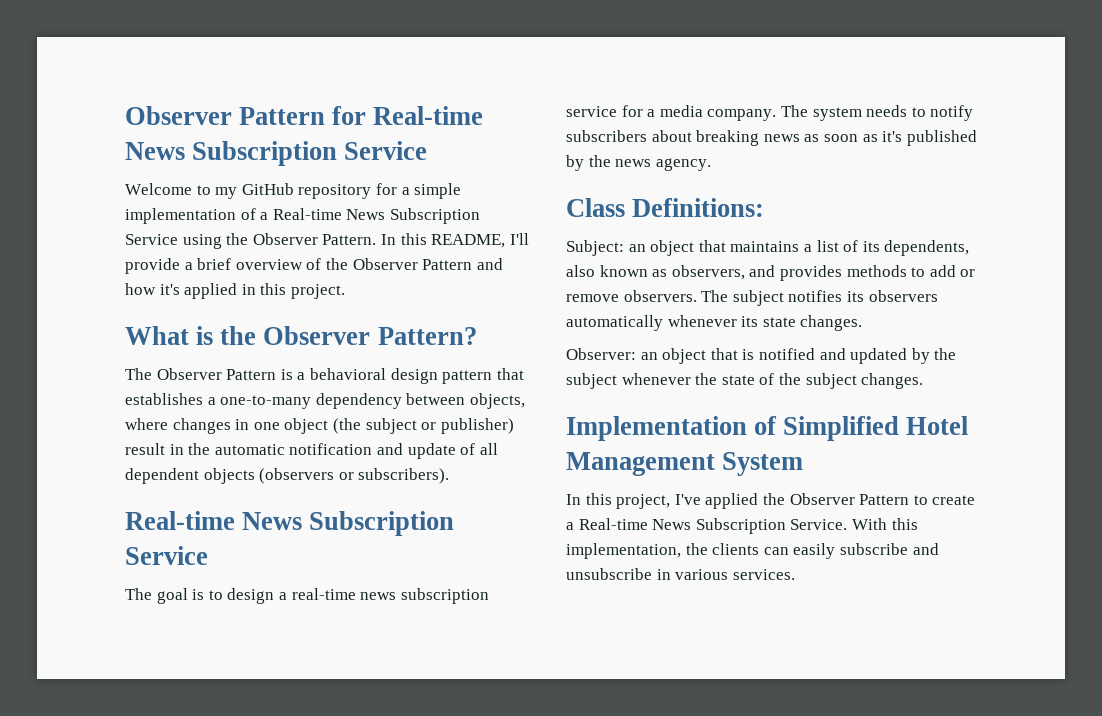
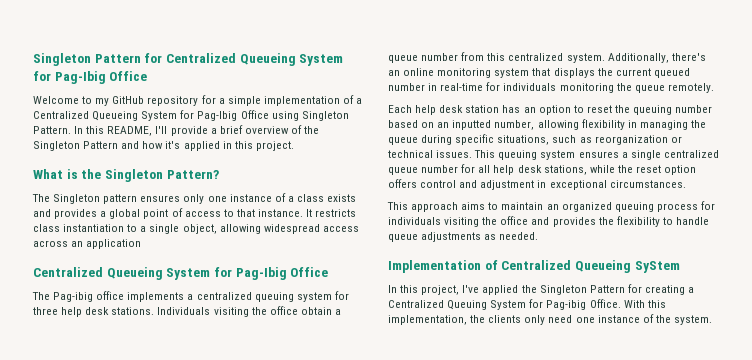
- Observer Pattern for Real-time News Subscription Service
+ Singleton Pattern for Centralized Queueing System for Pag-Ibig Office
- Welcome to my GitHub repository for a simple implementation of a Real-time News Subscription Service using the Observer Pattern.
+ Welcome to my GitHub repository for a simple implementation of a Centralized Queueing System for Pag-Ibig Office using Singleton Pattern.
- In this README, I'll provide a brief overview of the Observer Pattern and how it's applied in this project.
+ In this README, I'll provide a brief overview of the Singleton Pattern and how it's applied in this project.
- What is the Observer Pattern?
+ What is the Singleton Pattern?
- The Observer Pattern is a behavioral design pattern that establishes a one-to-many dependency between objects, where changes in one object (the subject or publisher) result in the automatic notification and update of all dependent objects (observers or subscribers).
- Real-time News Subscription Service
- The goal is to design a real-time news subscription service for a media company. The system needs to notify subscribers about breaking news as soon as it's published by the news agency.
- Class Definitions:
- Subject: an object that maintains a list of its dependents, also known as observers, and provides methods to add or remove observers. The subject notifies its observers automatically whenever its state changes.
- Observer: an object that is notified and updated by the subject whenever the state of the subject changes.
- Implementation of Simplified Hotel Management System
+ The Singleton pattern ensures only one instance of a class exists and provides a global point of access to that instance. It restricts class instantiation to a single object, allowing widespread access across an application
+ Centralized Queueing System for Pag-Ibig Office
+ The Pag-ibig office implements a centralized queuing system for three help desk stations. Individuals visiting the office obtain a queue number from this centralized system. Additionally, there's an online monitoring system that displays the current queued number in real-time for individuals monitoring the queue remotely.
+ Each help desk station has an option to reset the queuing number based on an inputted number, allowing flexibility in managing the queue during specific situations, such as reorganization or technical issues. This queuing system ensures a single centralized queue number for all help desk stations, while the reset option offers control and adjustment in exceptional circumstances.
+ This approach aims to maintain an organized queuing process for individuals visiting the office and provides the flexibility to handle queue adjustments as needed.
+ Implementation of Centralized Queueing SyStem
- In this project, I've applied the Observer Pattern to create a Real-time News Subscription Service.
+ In this project, I've applied the Singleton Pattern for creating a Centralized Queuing System for Pag-ibig Office.
- With this implementation, the clients can easily subscribe and unsubscribe in various services.
+ With this implementation, the clients only need one instance of the system.

